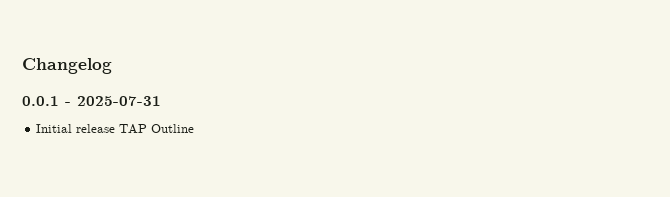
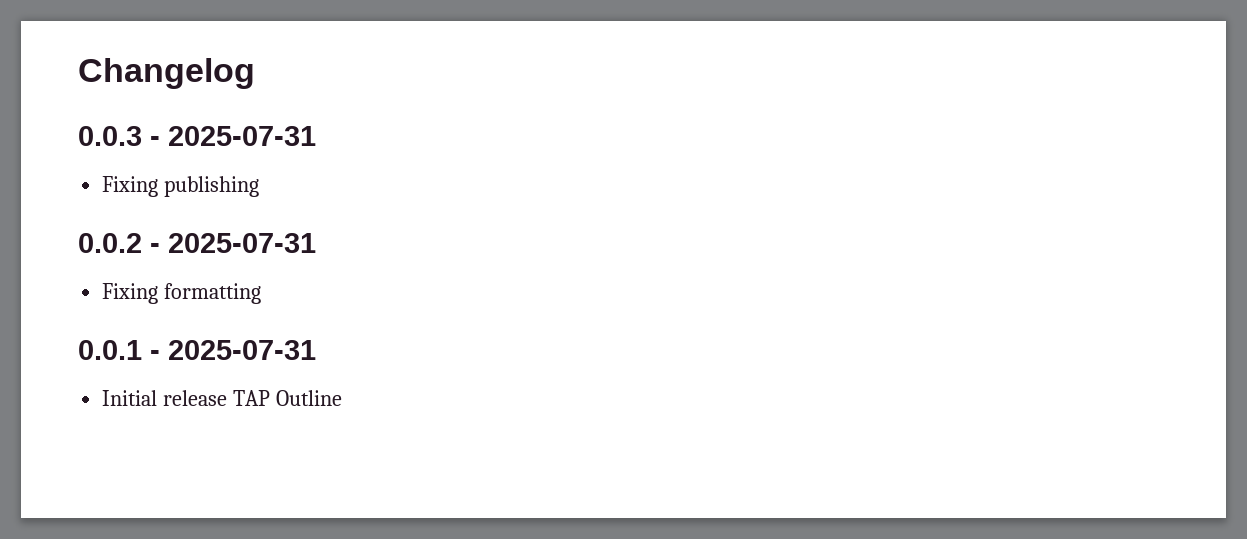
+ 0.0.3 - 2025-07-31
+ Fixing publishing
+ 0.0.2 - 2025-07-31
+ Fixing formatting

